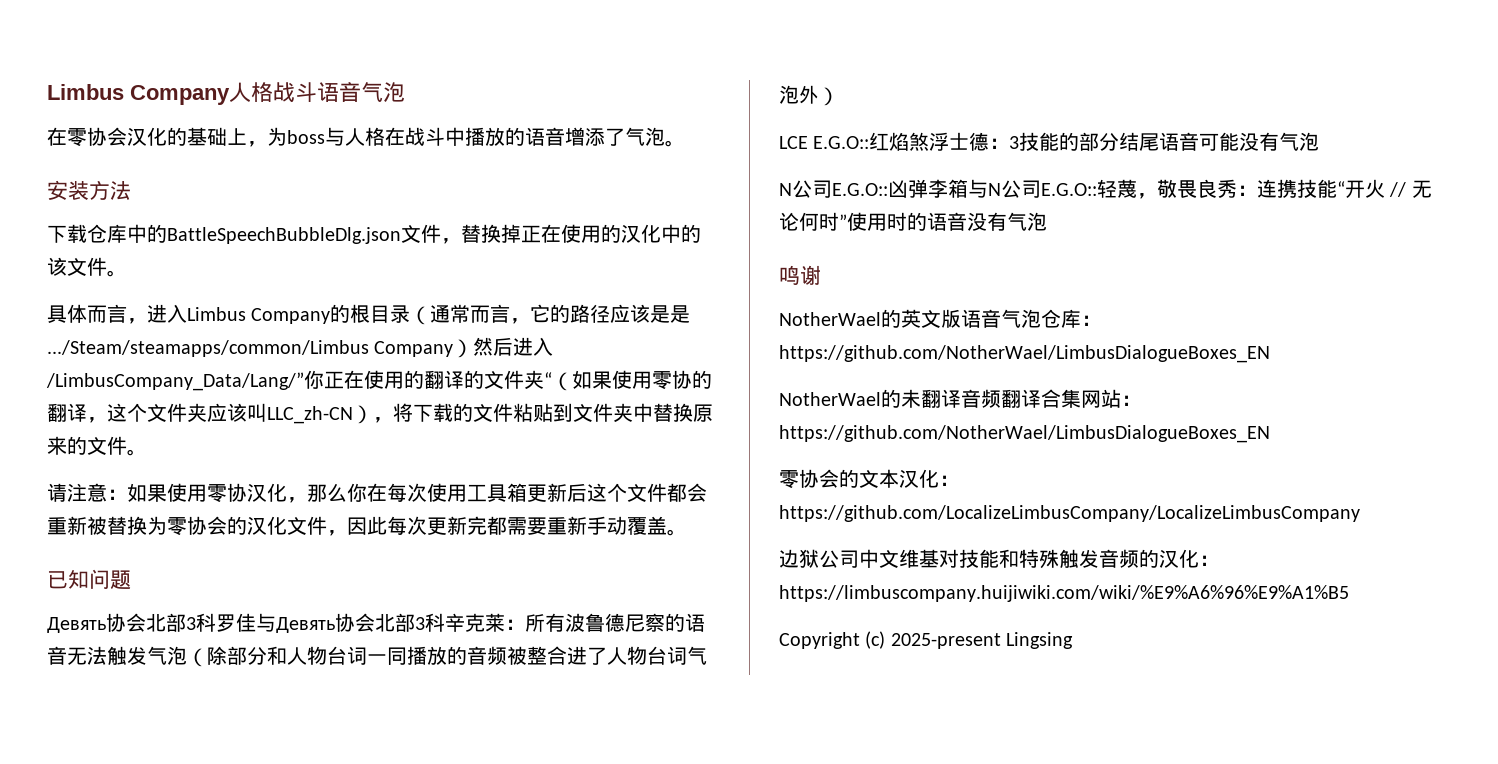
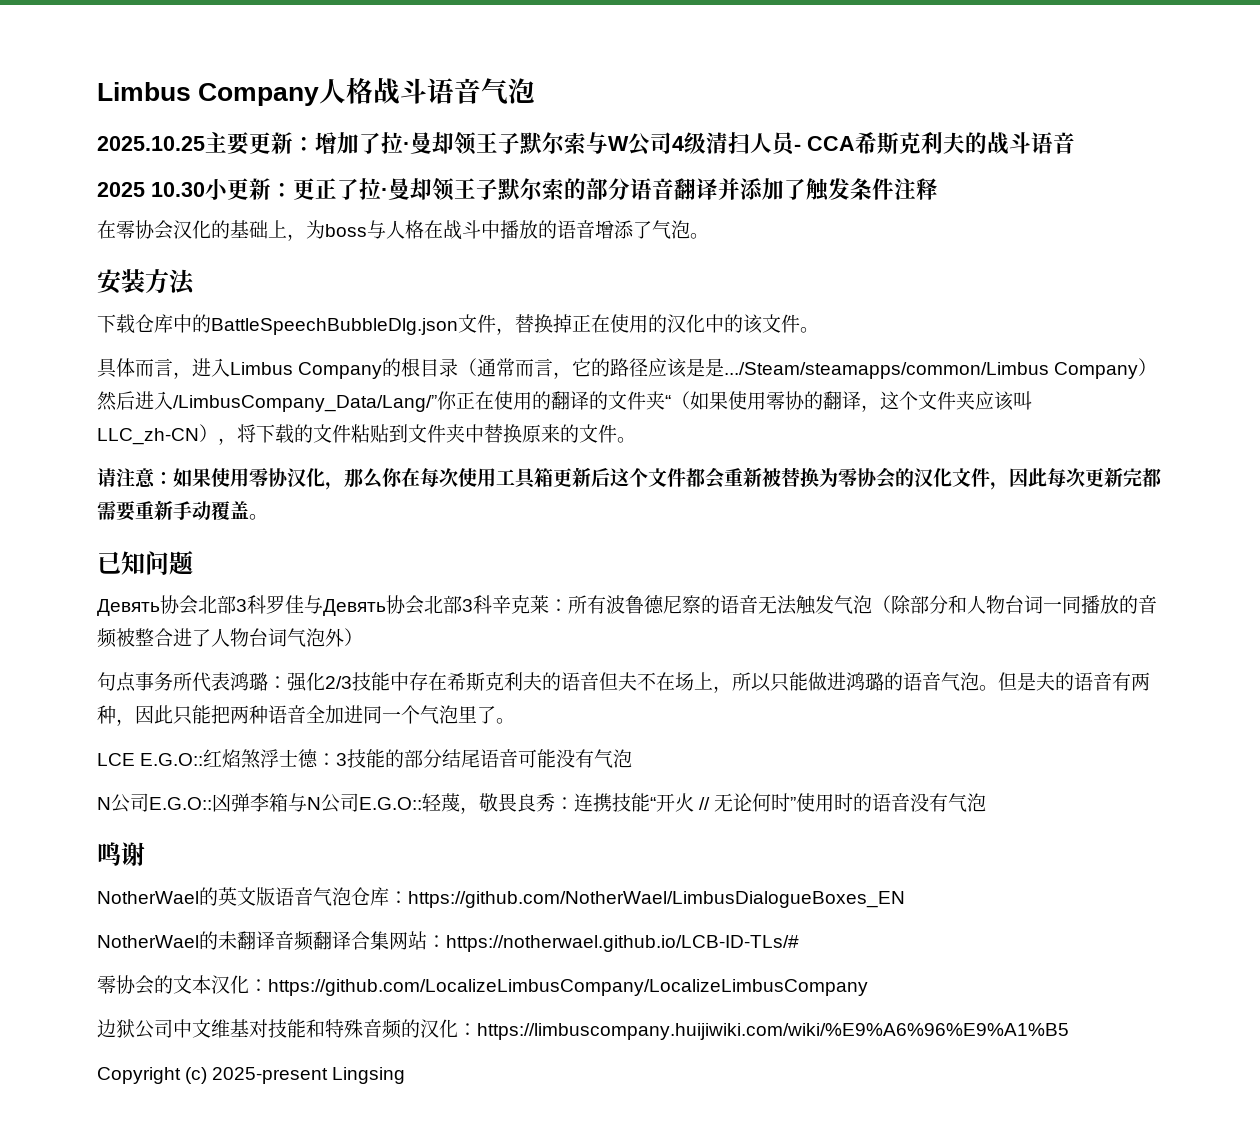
+ 2025.10.25主要更新：增加了拉·曼却领王子默尔索与W公司4级清扫人员- CCA希斯克利夫的战斗语音
+ 2025 10.30小更新：更正了拉·曼却领王子默尔索的部分语音翻译并添加了触发条件注释
+ 句点事务所代表鸿璐：强化2/3技能中存在希斯克利夫的语音但夫不在场上，所以只能做进鸿璐的语音气泡。但是夫的语音有两种，因此只能把两种语音全加进同一个气泡里了。
- NotherWael的未翻译音频翻译合集网站：https://github.com/NotherWael/LimbusDialogueBoxes_EN
+ NotherWael的未翻译音频翻译合集网站：https://notherwael.github.io/LCB-ID-TLs/#
- 边狱公司中文维基对技能和特殊触发音频的汉化：https://limbuscompany.huijiwiki.com/wiki/%E9%A6%96%E9%A1%B5
+ 边狱公司中文维基对技能和特殊音频的汉化：https://limbuscompany.huijiwiki.com/wiki/%E9%A6%96%E9%A1%B5

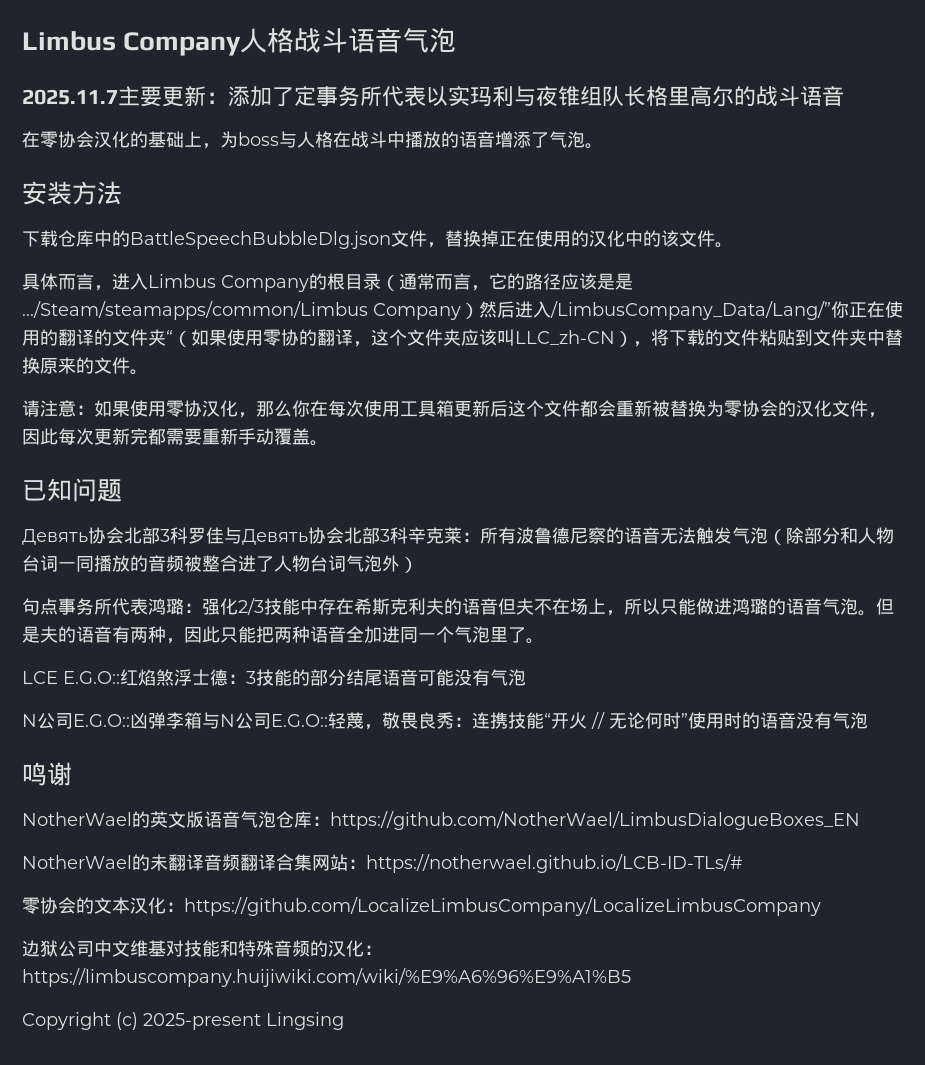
- 2025.10.25主要更新：增加了拉·曼却领王子默尔索与W公司4级清扫人员- CCA希斯克利夫的战斗语音
- 2025 10.30小更新：更正了拉·曼却领王子默尔索的部分语音翻译并添加了触发条件注释
+ 2025.11.7主要更新：添加了定事务所代表以实玛利与夜锥组队长格里高尔的战斗语音

